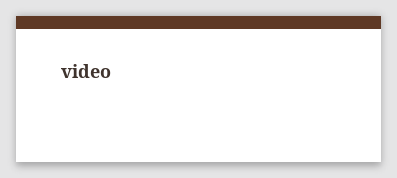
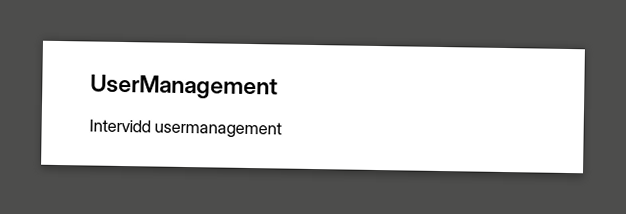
- video
+ UserManagement
+ Intervidd usermanagement

